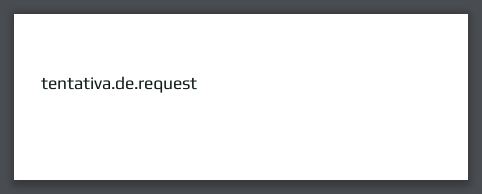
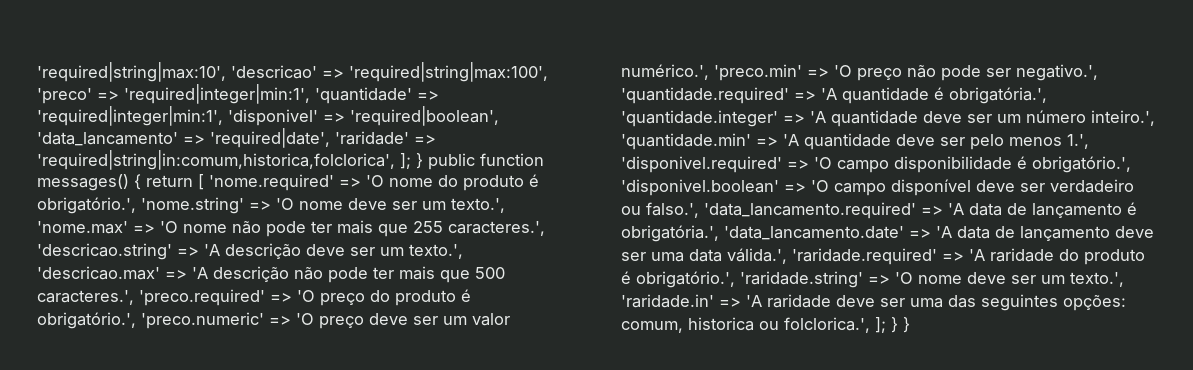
- tentativa.de.request
+ 'required|string|max:10', 'descricao' => 'required|string|max:100', 'preco' => 'required|integer|min:1', 'quantidade' => 'required|integer|min:1', 'disponivel' => 'required|boolean', 'data_lancamento' => 'required|date', 'raridade' => 'required|string|in:comum,historica,folclorica', ]; } public function messages() { return [ 'nome.required' => 'O nome do produto é obrigatório.', 'nome.string' => 'O nome deve ser um texto.', 'nome.max' => 'O nome não pode ter mais que 255 caracteres.', 'descricao.string' => 'A descrição deve ser um texto.', 'descricao.max' => 'A descrição não pode ter mais que 500 caracteres.', 'preco.required' => 'O preço do produto é obrigatório.', 'preco.numeric' => 'O preço deve ser um valor numérico.', 'preco.min' => 'O preço não pode ser negativo.', 'quantidade.required' => 'A quantidade é obrigatória.', 'quantidade.integer' => 'A quantidade deve ser um número inteiro.', 'quantidade.min' => 'A quantidade deve ser pelo menos 1.', 'disponivel.required' => 'O campo disponibilidade é obrigatório.', 'disponivel.boolean' => 'O campo disponível deve ser verdadeiro ou falso.', 'data_lancamento.required' => 'A data de lançamento é obrigatória.', 'data_lancamento.date' => 'A data de lançamento deve ser uma data válida.', 'raridade.required' => 'A raridade do produto é obrigatório.', 'raridade.string' => 'O nome deve ser um texto.', 'raridade.in' => 'A raridade deve ser uma das seguintes opções: comum, historica ou folclorica.', ]; } }

